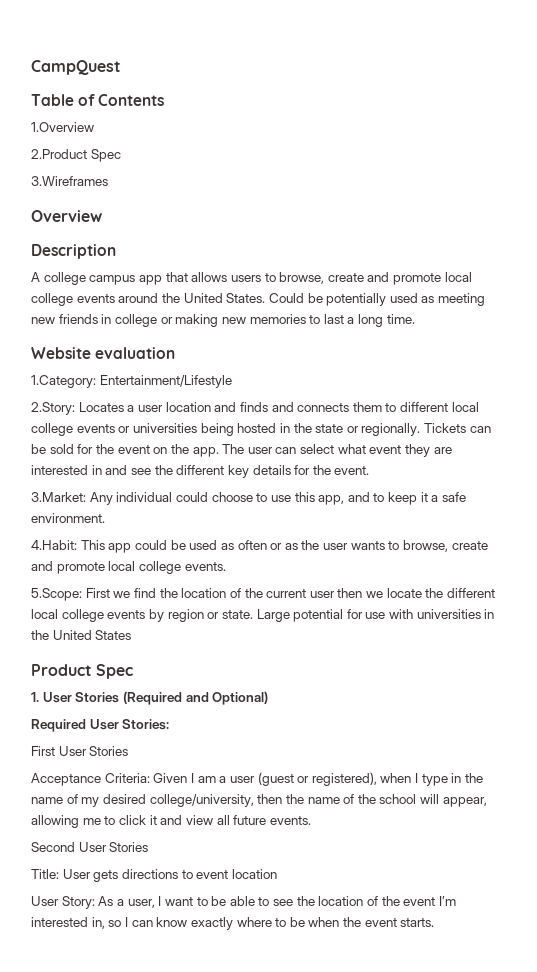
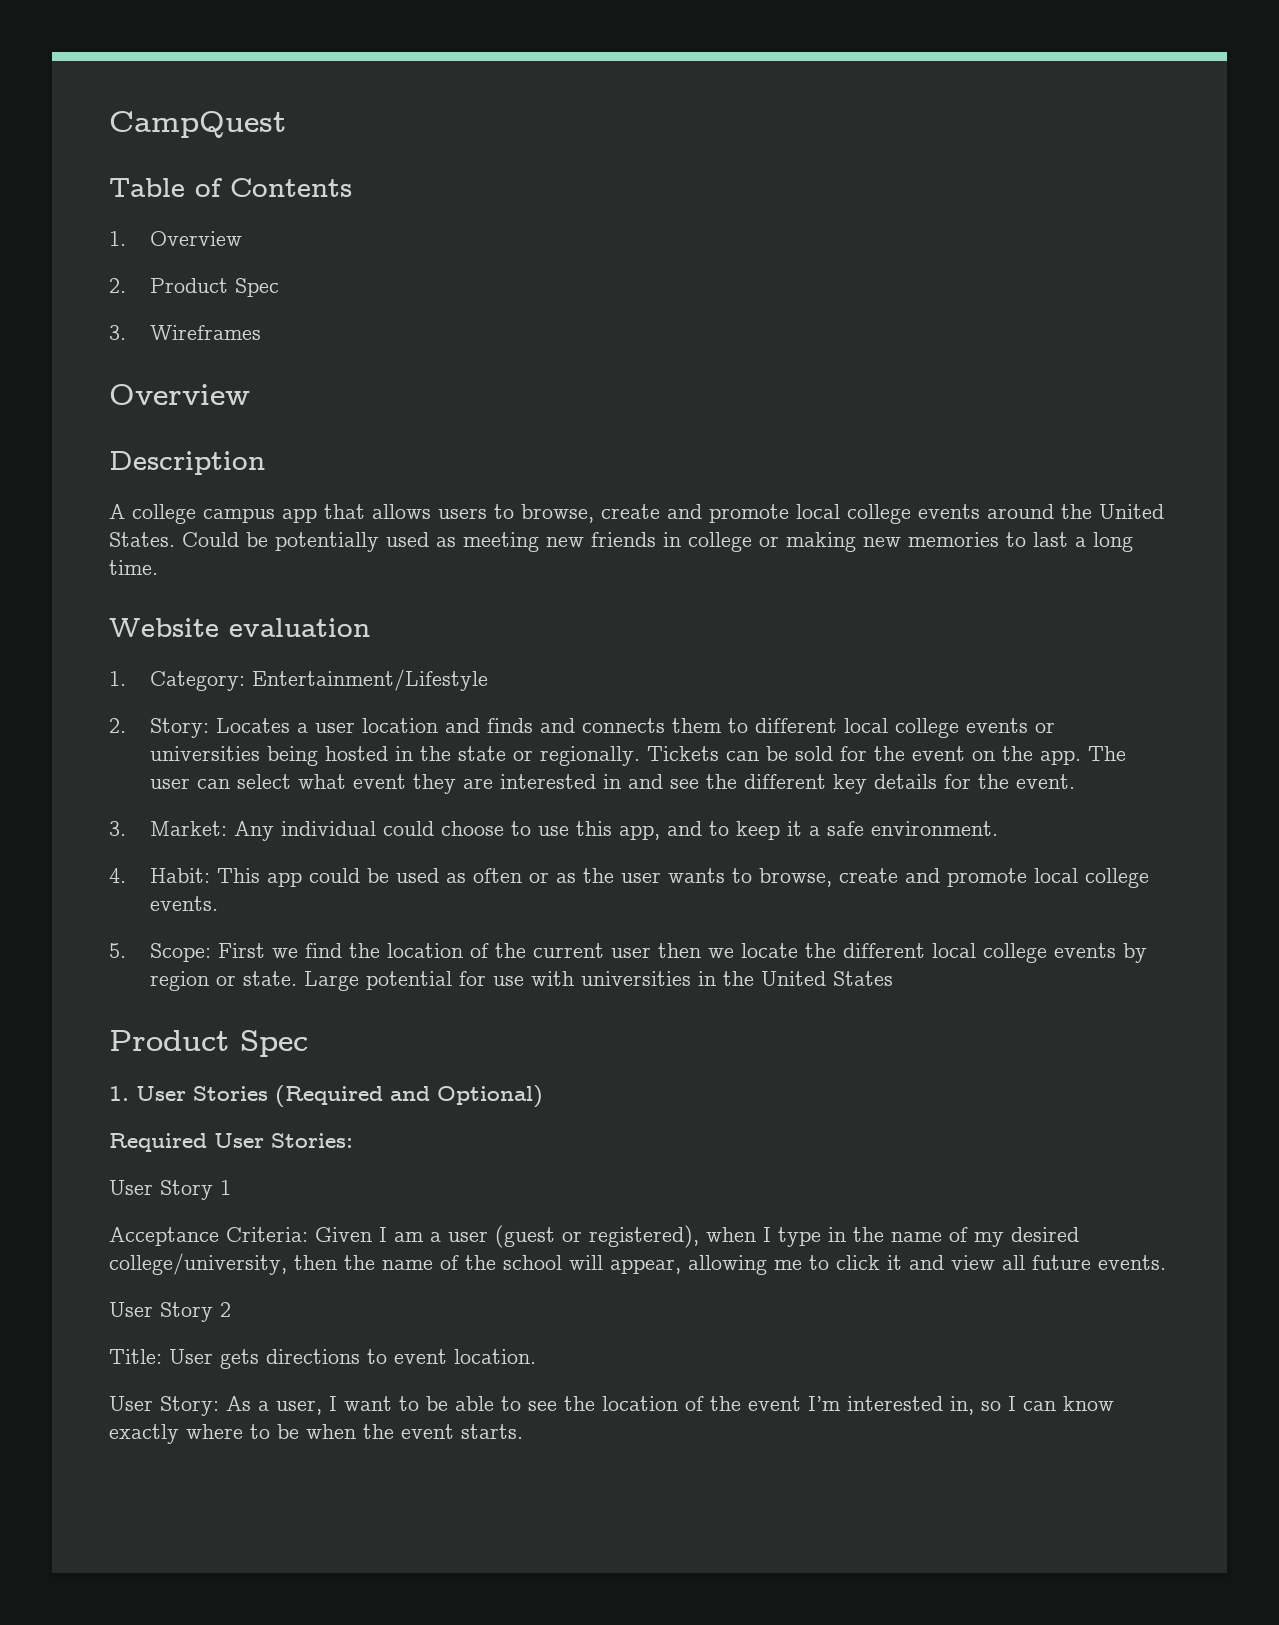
- 1.Overview
- 2.Product Spec
- 3.Wireframes
+ 1. Overview
+ 2. Product Spec
+ 3. Wireframes
- 1.Category: Entertainment/Lifestyle
+ 1. Category: Entertainment/Lifestyle
- 2.Story: Locates a user location and finds and connects them to different local college events or universities being hosted in the state or regionally.
+ 2. Story: Locates a user location and finds and connects them to different local college events or universities being hosted in the state or regionally.
- 3.Market: Any individual could choose to use this app, and to keep it a safe environment.
+ 3. Market: Any individual could choose to use this app, and to keep it a safe environment.
- 4.Habit: This app could be used as often or as the user wants to browse, create and promote local college events.
+ 4. Habit: This app could be used as often or as the user wants to browse, create and promote local college events.
- 5.Scope: First we find the location of the current user then we locate the different local college events by region or state.
+ 5. Scope: First we find the location of the current user then we locate the different local college events by region or state.
- First User Stories
+ User Story 1
- Second User Stories
+ User Story 2
- Title: User gets directions to event location
+ Title: User gets directions to event location.

